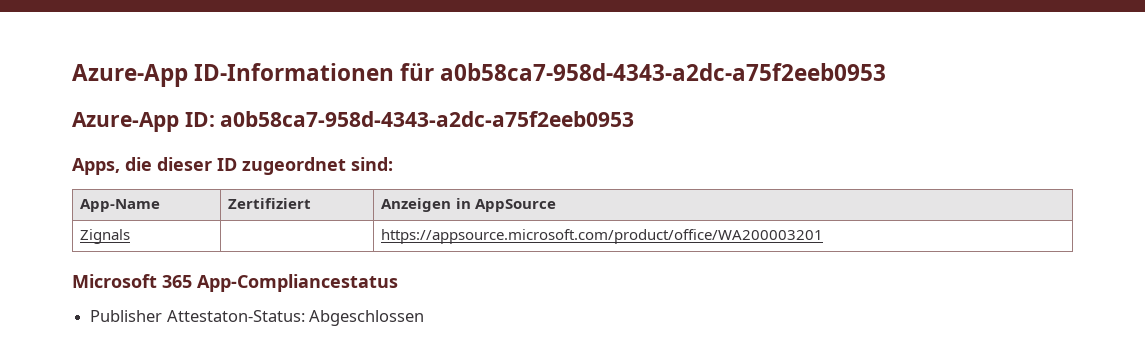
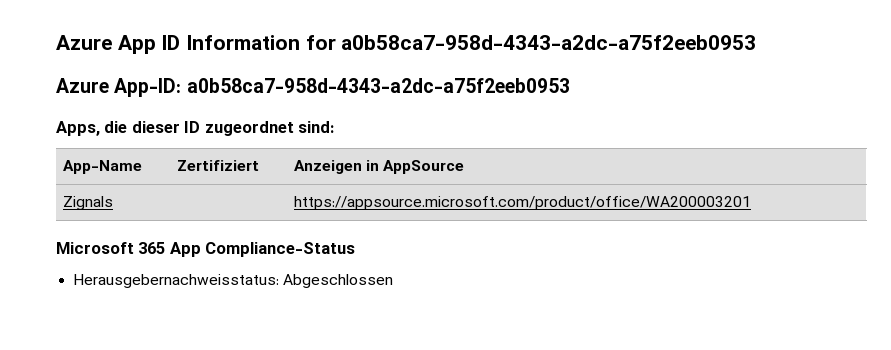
- Azure-App ID-Informationen für a0b58ca7-958d-4343-a2dc-a75f2eeb0953
- Azure-App ID: a0b58ca7-958d-4343-a2dc-a75f2eeb0953
+ Azure App ID Information for a0b58ca7-958d-4343-a2dc-a75f2eeb0953
+ Azure App-ID: a0b58ca7-958d-4343-a2dc-a75f2eeb0953
- Microsoft 365 App-Compliancestatus
- Publisher Attestaton-Status: Abgeschlossen
+ Microsoft 365 App Compliance-Status
+ Herausgebernachweisstatus: Abgeschlossen

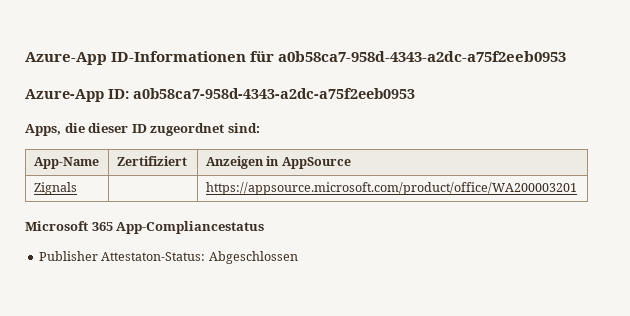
- Azure App ID Information for a0b58ca7-958d-4343-a2dc-a75f2eeb0953
- Azure App-ID: a0b58ca7-958d-4343-a2dc-a75f2eeb0953
+ Azure-App ID-Informationen für a0b58ca7-958d-4343-a2dc-a75f2eeb0953
+ Azure-App ID: a0b58ca7-958d-4343-a2dc-a75f2eeb0953
- Microsoft 365 App Compliance-Status
- Herausgebernachweisstatus: Abgeschlossen
+ Microsoft 365 App-Compliancestatus
+ Publisher Attestaton-Status: Abgeschlossen

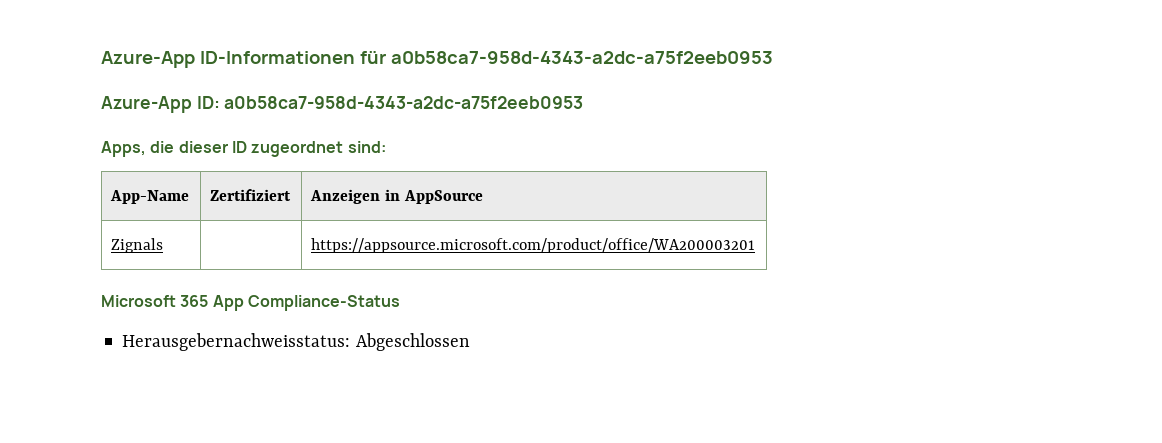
- Microsoft 365 App-Compliancestatus
- Publisher Attestaton-Status: Abgeschlossen
+ Microsoft 365 App Compliance-Status
+ Herausgebernachweisstatus: Abgeschlossen

